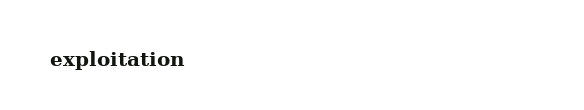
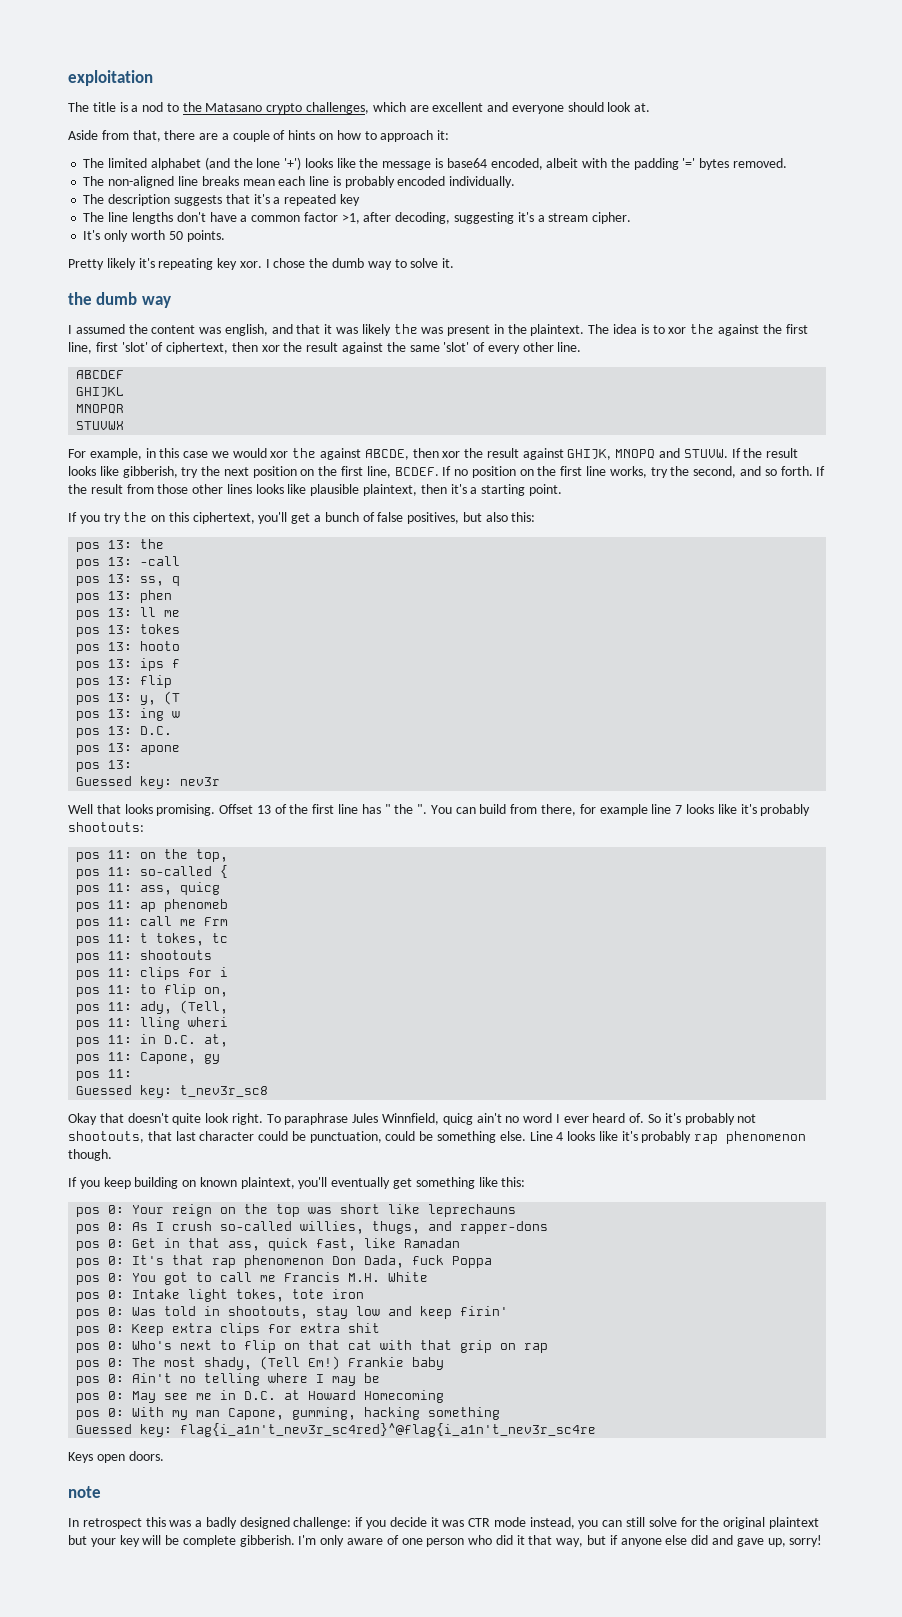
+ The title is a nod to the Matasano crypto challenges, which are excellent and everyone should look at.
+ Aside from that, there are a couple of hints on how to approach it:
+ The limited alphabet (and the lone '+') looks like the message is base64 encoded, albeit with the padding '=' bytes removed.
+ The non-aligned line breaks mean each line is probably encoded individually.
+ The description suggests that it's a repeated key
+ The line lengths don't have a common factor >1, after decoding, suggesting it's a stream cipher.
+ It's only worth 50 points.
+ Pretty likely it's repeating key xor. I chose the dumb way to solve it.
+ the dumb way
+ I assumed the content was english, and that it was likely the was present in the plaintext. The idea is to xor the against the first line, first 'slot' of ciphertext, then xor the result against the same 'slot' of every other line.
+ ABCDEF
+ GHIJKL
+ MNOPQR
+ STUVWX
+ For example, in this case we would xor the against ABCDE, then xor the result against GHIJK, MNOPQ and STUVW. If the result looks like gibberish, try the next position on the first line, BCDEF. If no position on the first line works, try the second, and so forth. If the result from those other lines looks like plausible plaintext, then it's a starting point.
+ If you try the on this ciphertext, you'll get a bunch of false positives, but also this:
+ pos 13: the
+ pos 13: -call
+ pos 13: ss, q
+ pos 13: phen
+ pos 13: ll me
+ pos 13: tokes
+ pos 13: hooto
+ pos 13: ips f
+ pos 13: flip
+ pos 13: y, (T
+ pos 13: ing w
+ pos 13: D.C.
+ pos 13: apone
+ pos 13:
+ Guessed key: nev3r
+ Well that looks promising. Offset 13 of the first line has " the ". You can build from there, for example line 7 looks like it's probably shootouts:
+ pos 11: on the top,
+ pos 11: so-called {
+ pos 11: ass, quicg
+ pos 11: ap phenomeb
+ pos 11: call me Frm
+ pos 11: t tokes, tc
+ pos 11: shootouts
+ pos 11: clips for i
+ pos 11: to flip on,
+ pos 11: ady, (Tell,
+ pos 11: lling wheri
+ pos 11: in D.C. at,
+ pos 11: Capone, gy
+ pos 11:
+ Guessed key: t_nev3r_sc8
+ Okay that doesn't quite look right. To paraphrase Jules Winnfield, quicg ain't no word I ever heard of. So it's probably not shootouts, that last character could be punctuation, could be something else. Line 4 looks like it's probably rap phenomenon though.
+ If you keep building on known plaintext, you'll eventually get something like this:
+ pos 0: Your reign on the top was short like leprechauns
+ pos 0: As I crush so-called willies, thugs, and rapper-dons
+ pos 0: Get in that ass, quick fast, like Ramadan
+ pos 0: It's that rap phenomenon Don Dada, fuck Poppa
+ pos 0: You got to call me Francis M.H. White
+ pos 0: Intake light tokes, tote iron
+ pos 0: Was told in shootouts, stay low and keep firin'
+ pos 0: Keep extra clips for extra shit
+ pos 0: Who's next to flip on that cat with that grip on rap
+ pos 0: The most shady, (Tell Em!) Frankie baby
+ pos 0: Ain't no telling where I may be
+ pos 0: May see me in D.C. at Howard Homecoming
+ pos 0: With my man Capone, gumming, hacking something
+ Guessed key: flag{i_a1n't_nev3r_sc4red}^@flag{i_a1n't_nev3r_sc4re
+ Keys open doors.
+ note
+ In retrospect this was a badly designed challenge: if you decide it was CTR mode instead, you can still solve for the original plaintext but your key will be complete gibberish. I'm only aware of one person who did it that way, but if anyone else did and gave up, sorry!

